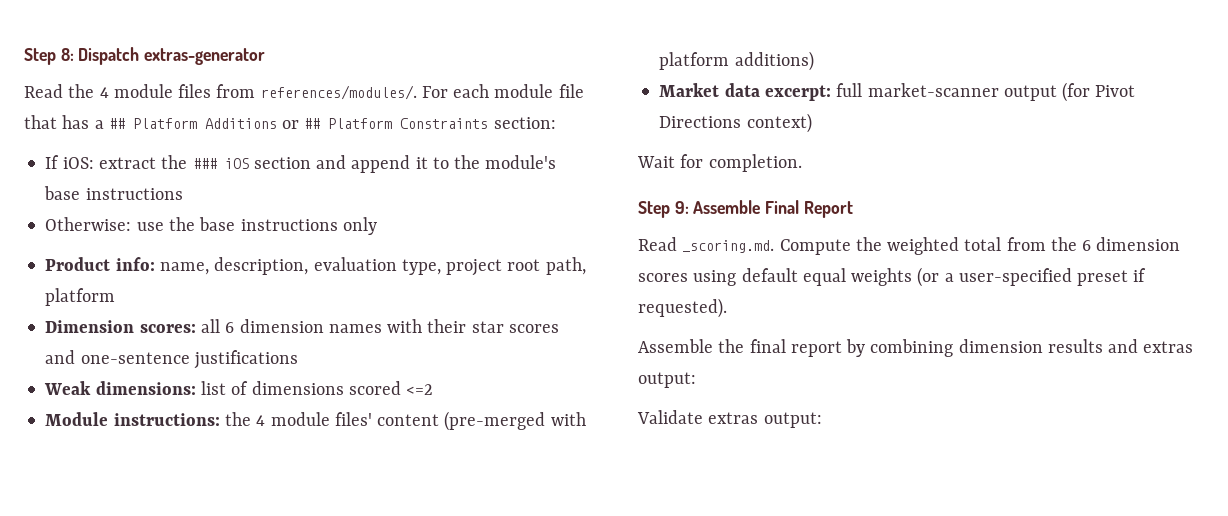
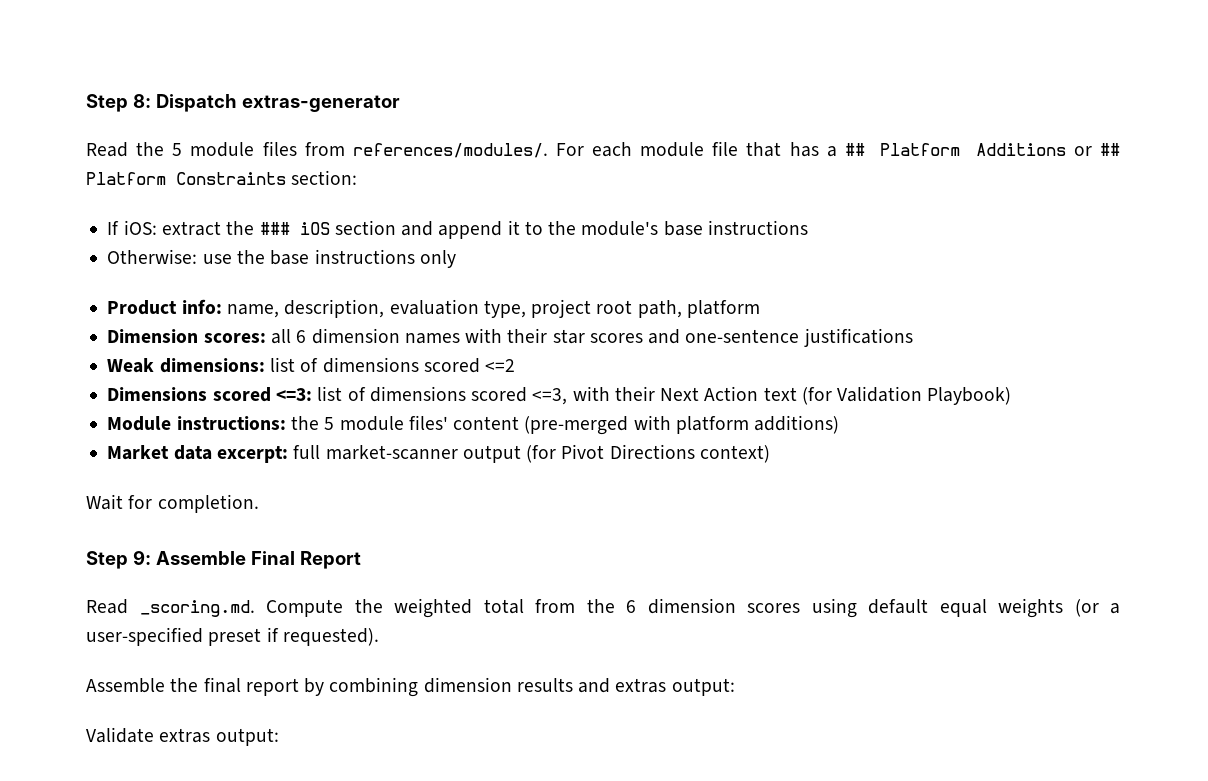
- Read the 4 module files from references/modules/.
+ Read the 5 module files from references/modules/.
+ Dimensions scored <=3: list of dimensions scored <=3, with their Next Action text (for Validation Playbook)
- Module instructions: the 4 module files' content (pre-merged with platform additions)
+ Module instructions: the 5 module files' content (pre-merged with platform additions)

